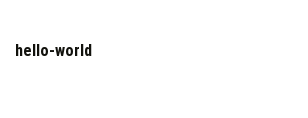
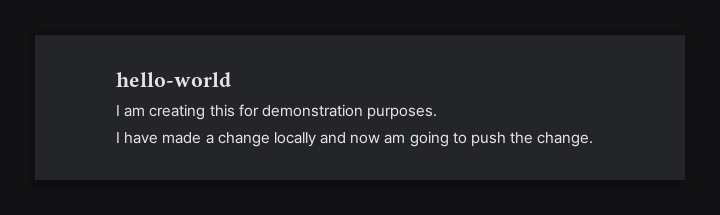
+ I am creating this for demonstration purposes.
+ I have made a change locally and now am going to push the change.

